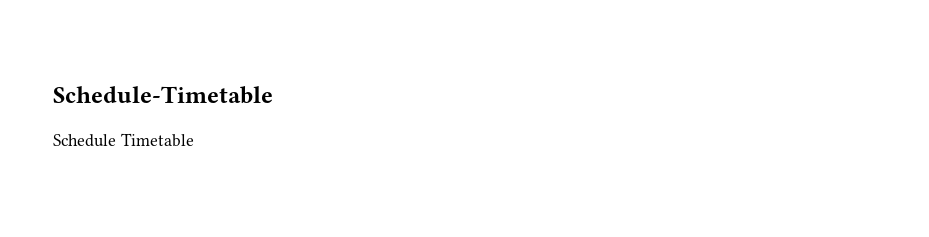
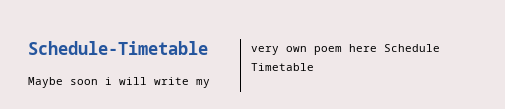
- Schedule Timetable
+ Maybe soon i will write my very own poem here Schedule Timetable

